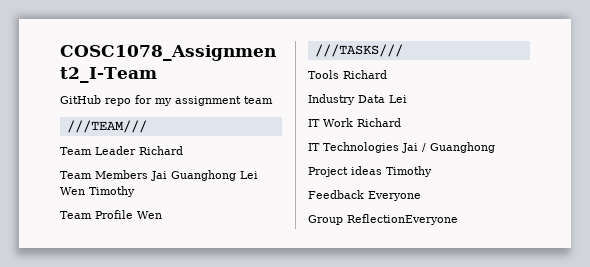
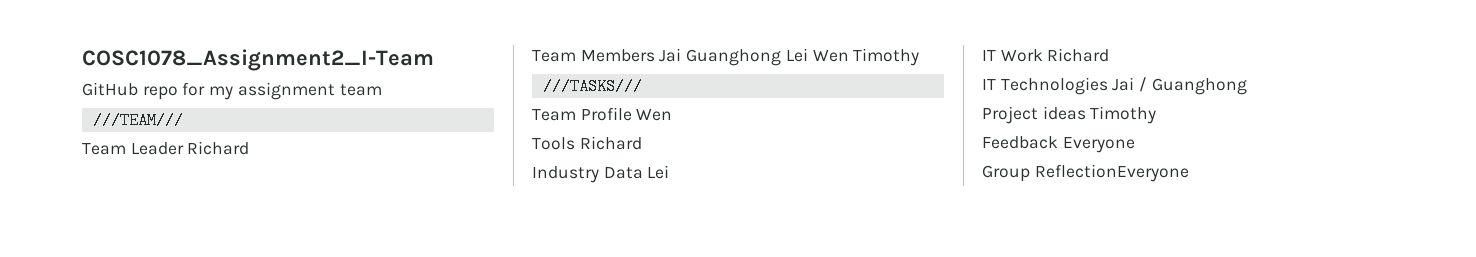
+ ///TASKS///
- ///TASKS///

